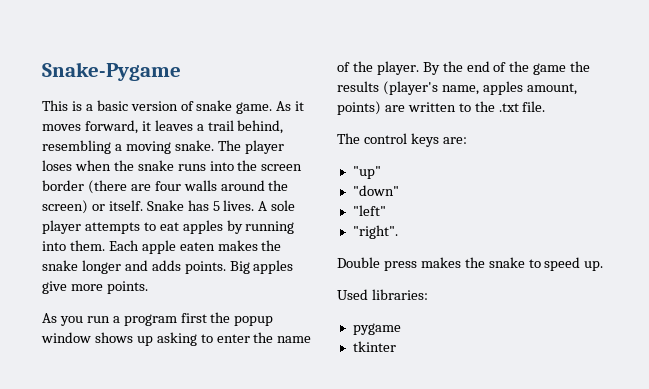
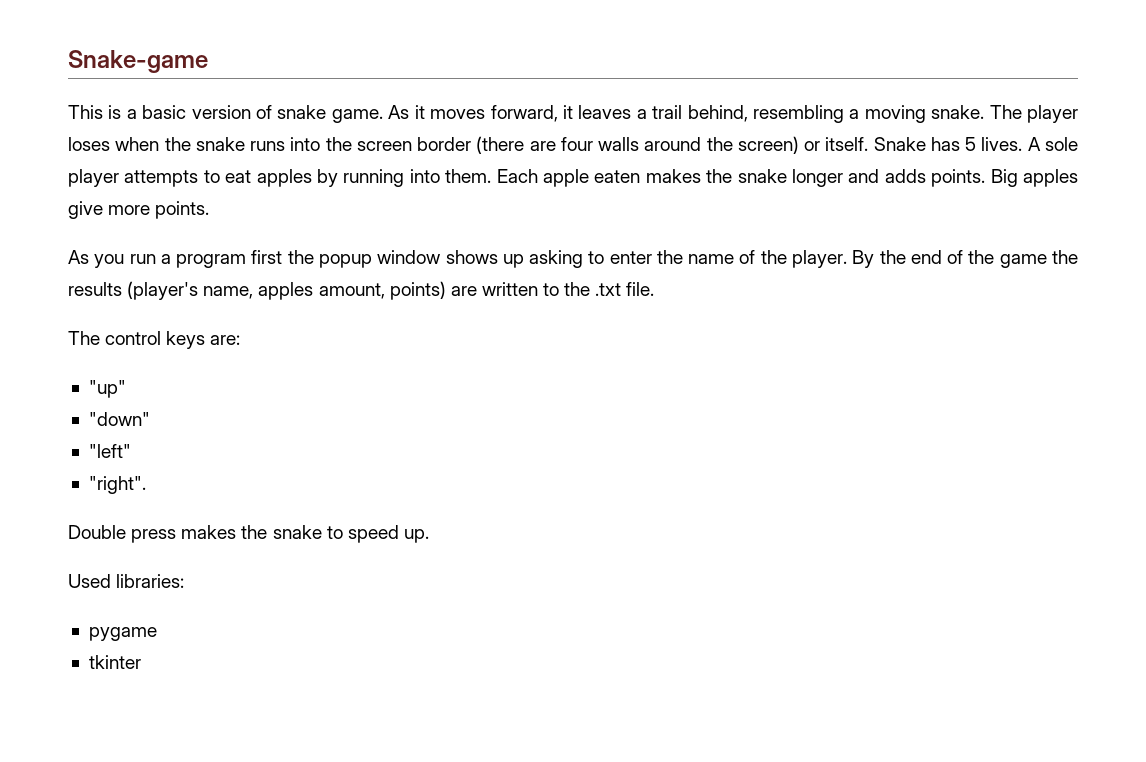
- Snake-Pygame
+ Snake-game

